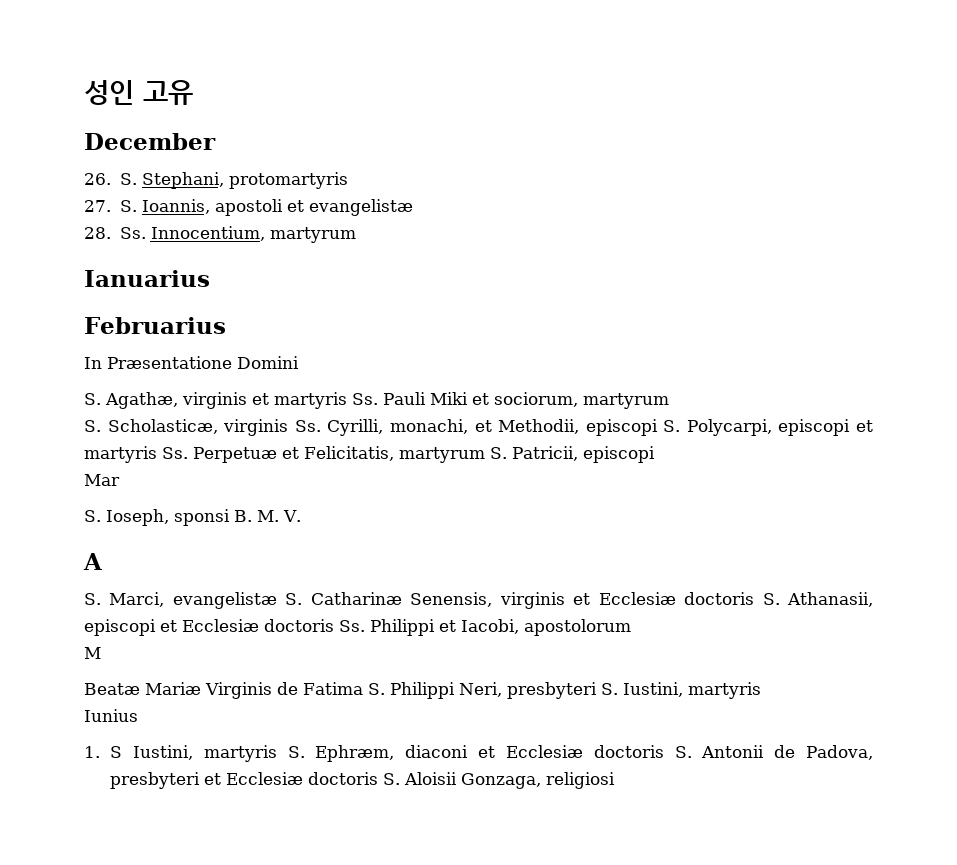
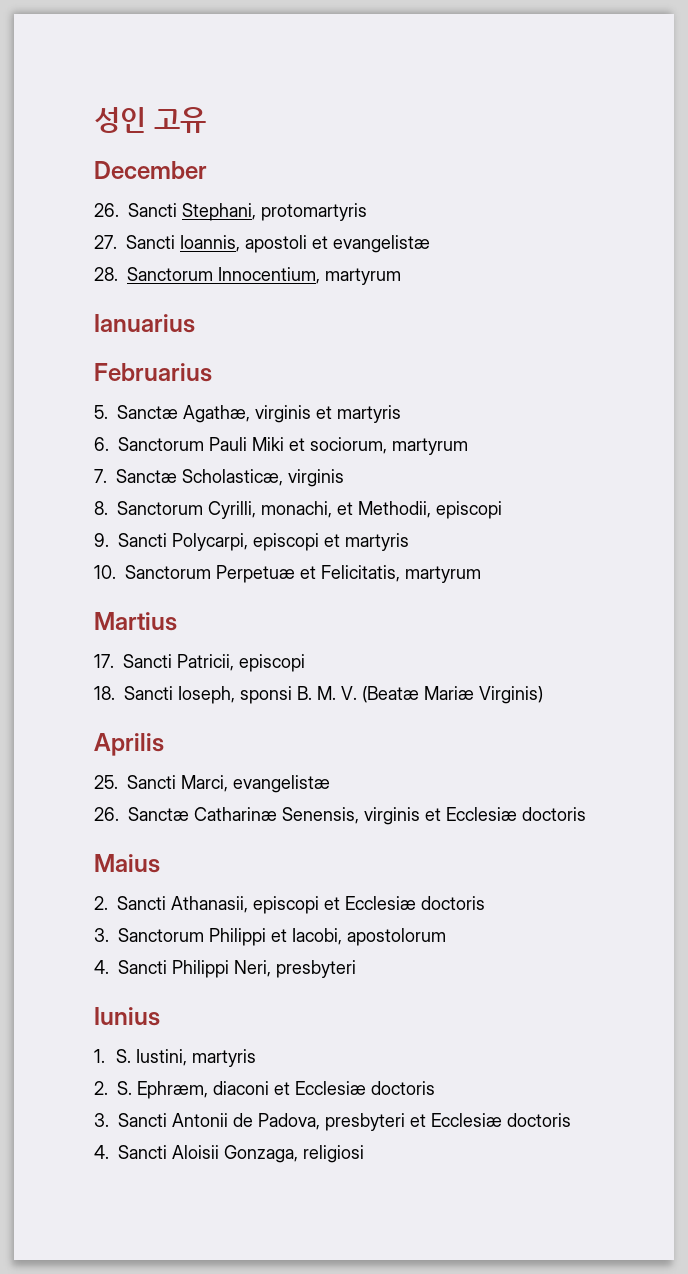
- 26. S. Stephani, protomartyris
+ 26. Sancti Stephani, protomartyris
- 27. S. Ioannis, apostoli et evangelistæ
+ 27. Sancti Ioannis, apostoli et evangelistæ
- 28. Ss. Innocentium, martyrum
+ 28. Sanctorum Innocentium, martyrum
- In Præsentatione Domini
- S. Agathæ, virginis et martyris Ss. Pauli Miki et sociorum, martyrum
+ 5. Sanctæ Agathæ, virginis et martyris
+ 6. Sanctorum Pauli Miki et sociorum, martyrum
- S. Scholasticæ, virginis Ss. Cyrilli, monachi, et Methodii, episcopi S. Polycarpi, episcopi et martyris Ss. Perpetuæ et Felicitatis, martyrum S. Patricii, episcopi
+ 7. Sanctæ Scholasticæ, virginis
+ 8. Sanctorum Cyrilli, monachi, et Methodii, episcopi
+ 9. Sancti Polycarpi, episcopi et martyris
+ 10. Sanctorum Perpetuæ et Felicitatis, martyrum
+ Martius
+ 17. Sancti Patricii, episcopi
- Mar
- S. Ioseph, sponsi B. M. V.
- A
- S. Marci, evangelistæ S. Catharinæ Senensis, virginis et Ecclesiæ doctoris S. Athanasii, episcopi et Ecclesiæ doctoris Ss. Philippi et Iacobi, apostolorum
+ 18. Sancti Ioseph, sponsi B. M. V. (Beatæ Mariæ Virginis)
+ Aprilis
+ 25. Sancti Marci, evangelistæ
+ 26. Sanctæ Catharinæ Senensis, virginis et Ecclesiæ doctoris
+ Maius
+ 2. Sancti Athanasii, episcopi et Ecclesiæ doctoris
+ 3. Sanctorum Philippi et Iacobi, apostolorum
- M
- Beatæ Mariæ Virginis de Fatima S. Philippi Neri, presbyteri S. Iustini, martyris
+ 4. Sancti Philippi Neri, presbyteri
+ Iunius
+ 1. S. Iustini, martyris
- Iunius
- 1. S Iustini, martyris S. Ephræm, diaconi et Ecclesiæ doctoris S. Antonii de Padova, presbyteri et Ecclesiæ doctoris S. Aloisii Gonzaga, religiosi
+ 2. S. Ephræm, diaconi et Ecclesiæ doctoris
+ 3. Sancti Antonii de Padova, presbyteri et Ecclesiæ doctoris
+ 4. Sancti Aloisii Gonzaga, religiosi

